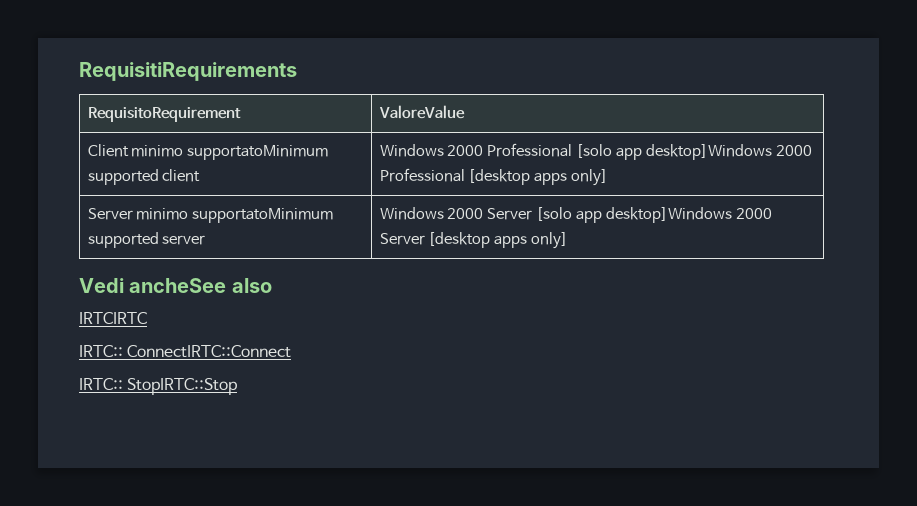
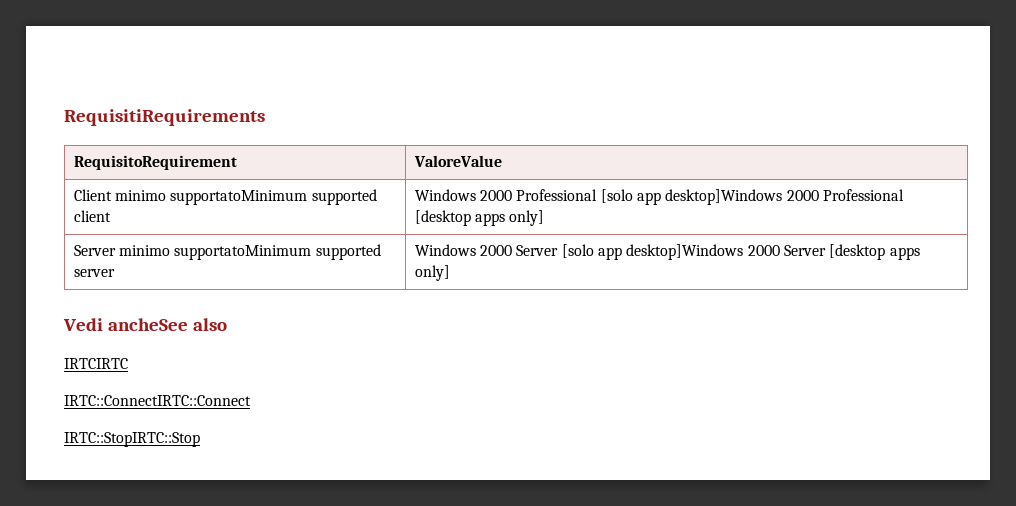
- IRTC:: ConnectIRTC::Connect
- IRTC:: StopIRTC::Stop
+ IRTC::ConnectIRTC::Connect
+ IRTC::StopIRTC::Stop

